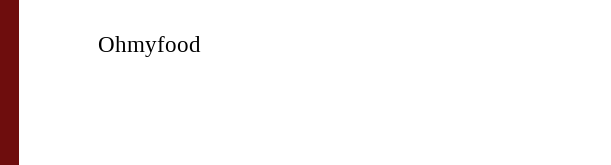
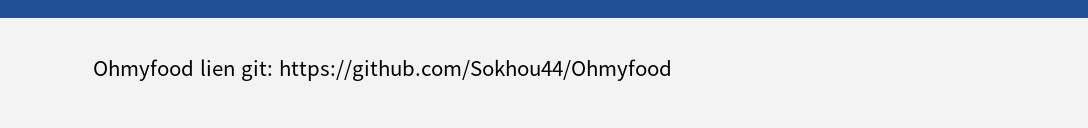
- Ohmyfood
+ Ohmyfood lien git: https://github.com/Sokhou44/Ohmyfood

